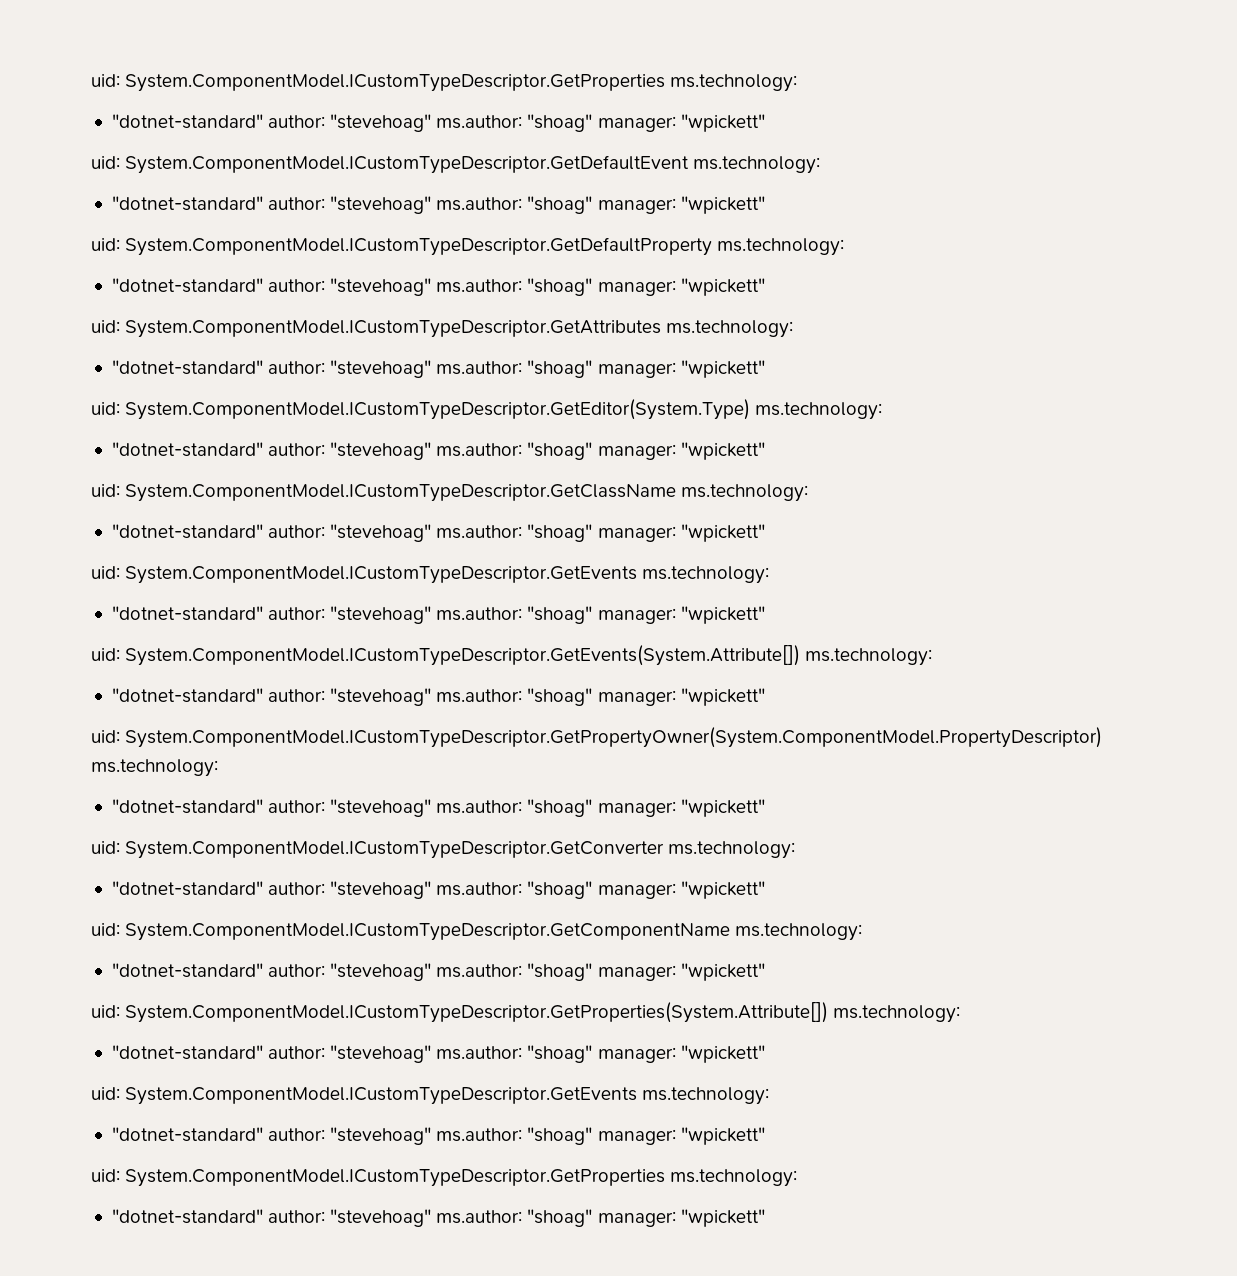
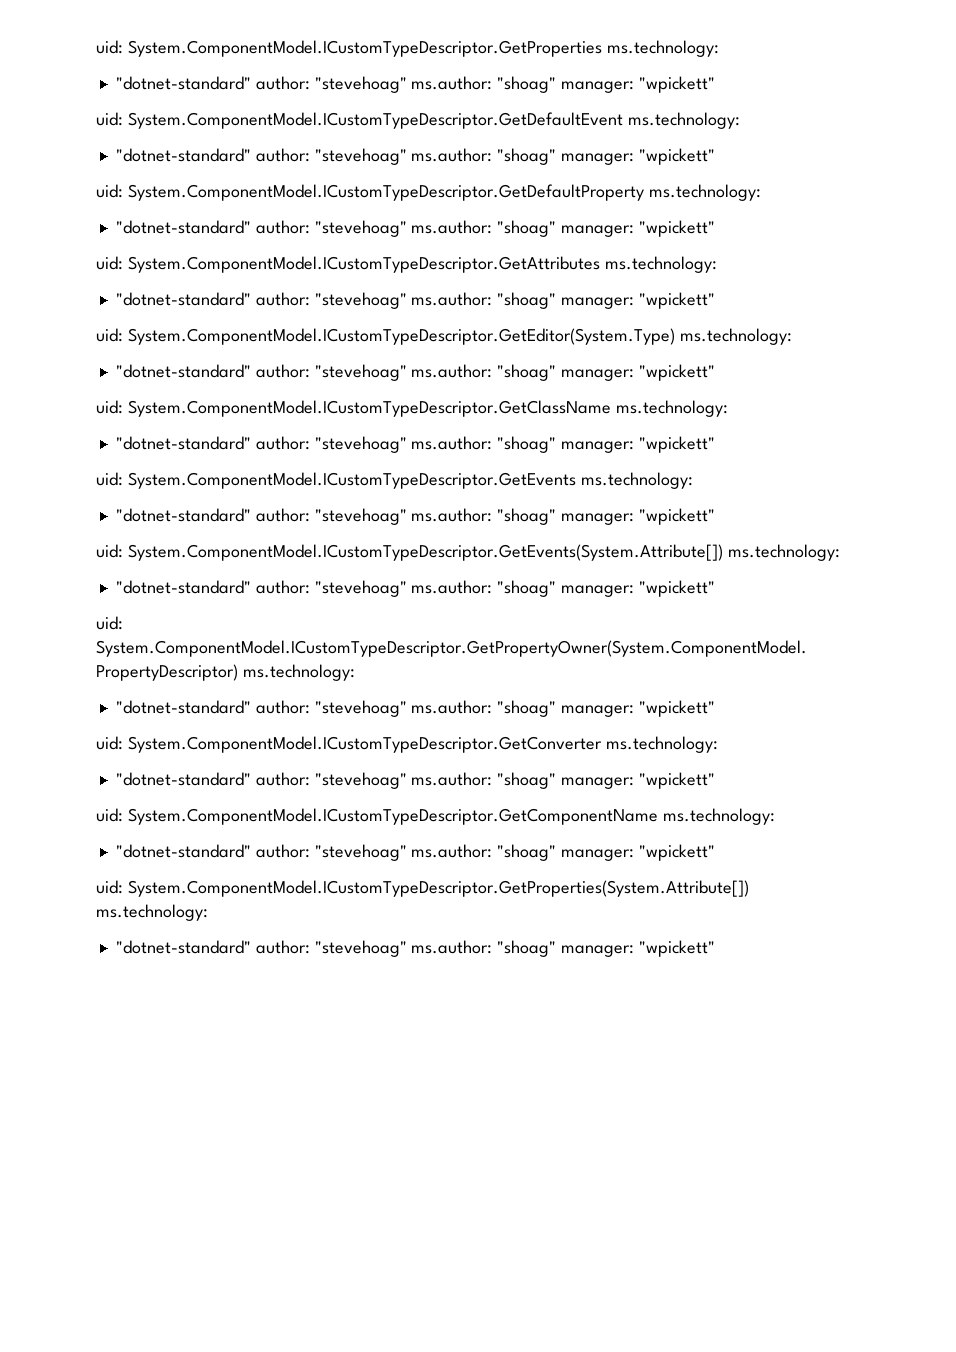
  uid: System.ComponentModel.ICustomTypeDescriptor.GetProperties(System.Attribute[]) ms.technology:
- "dotnet-standard" author: "stevehoag" ms.author: "shoag" manager: "wpickett"
- uid: System.ComponentModel.ICustomTypeDescriptor.GetEvents ms.technology:
- "dotnet-standard" author: "stevehoag" ms.author: "shoag" manager: "wpickett"
- uid: System.ComponentModel.ICustomTypeDescriptor.GetProperties ms.technology:

